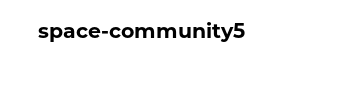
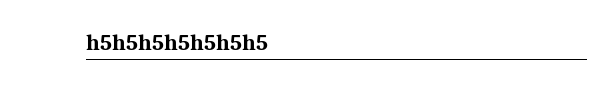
- space-community5
+ h5h5h5h5h5h5h5

